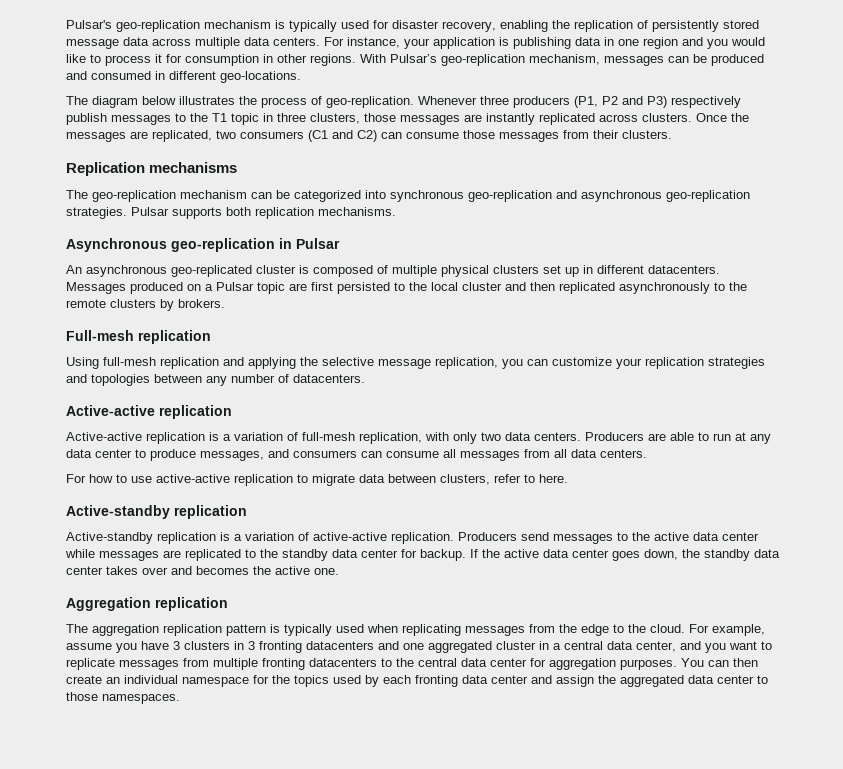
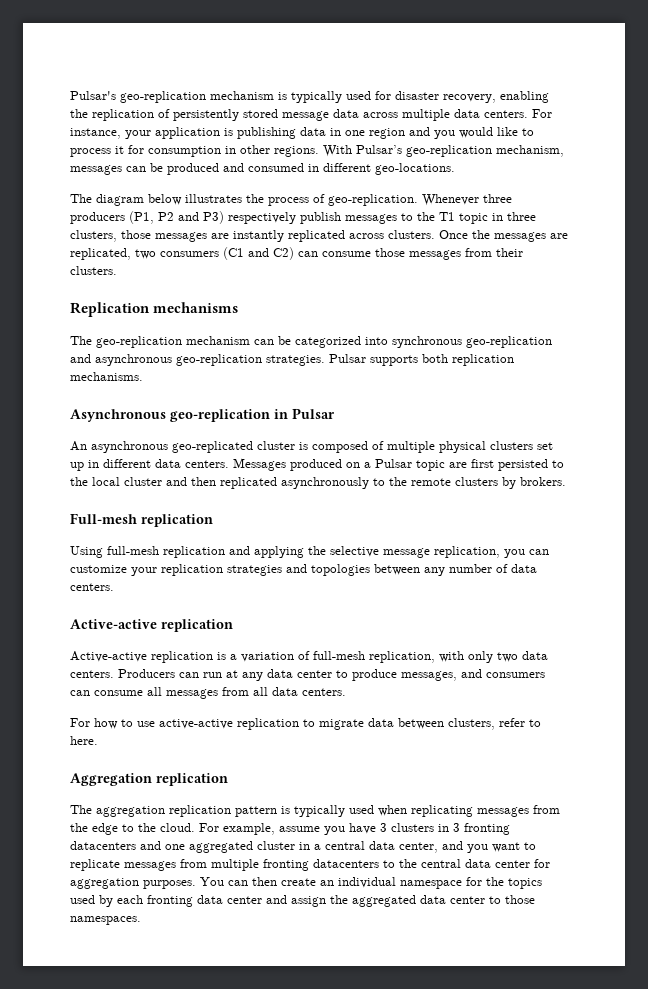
- An asynchronous geo-replicated cluster is composed of multiple physical clusters set up in different datacenters.
+ An asynchronous geo-replicated cluster is composed of multiple physical clusters set up in different data centers.
- Using full-mesh replication and applying the selective message replication, you can customize your replication strategies and topologies between any number of datacenters.
+ Using full-mesh replication and applying the selective message replication, you can customize your replication strategies and topologies between any number of data centers.
- Producers are able to run at any data center to produce messages, and consumers can consume all messages from all data centers.
+ Producers can run at any data center to produce messages, and consumers can consume all messages from all data centers.
  For how to use active-active replication to migrate data between clusters, refer to here.
- Active-standby replication
- Active-standby replication is a variation of active-active replication. Producers send messages to the active data center while messages are replicated to the standby data center for backup. If the active data center goes down, the standby data center takes over and becomes the active one.

